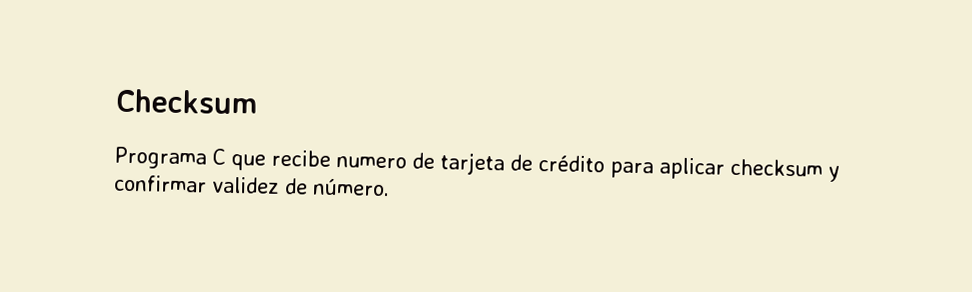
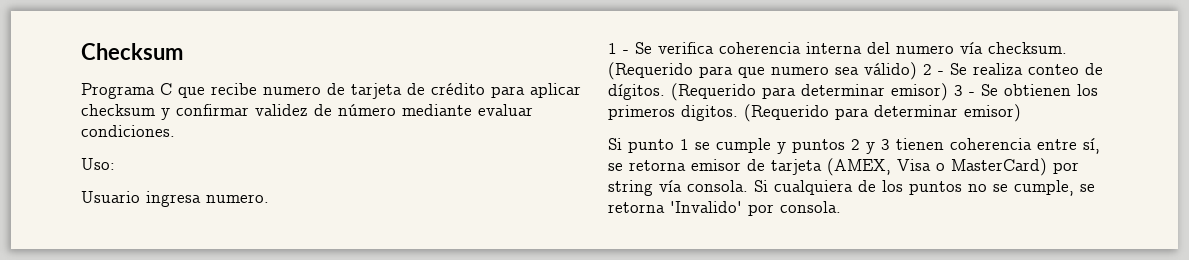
- Programa C que recibe numero de tarjeta de crédito para aplicar checksum y confirmar validez de número.
+ Programa C que recibe numero de tarjeta de crédito para aplicar checksum y confirmar validez de número mediante evaluar condiciones.
+ Uso:
+ Usuario ingresa numero.
+ 1 - Se verifica coherencia interna del numero vía checksum. (Requerido para que numero sea válido) 2 - Se realiza conteo de dígitos. (Requerido para determinar emisor) 3 - Se obtienen los primeros digitos. (Requerido para determinar emisor)
+ Si punto 1 se cumple y puntos 2 y 3 tienen coherencia entre sí, se retorna emisor de tarjeta (AMEX, Visa o MasterCard) por string vía consola. Si cualquiera de los puntos no se cumple, se retorna 'Invalido' por consola.

